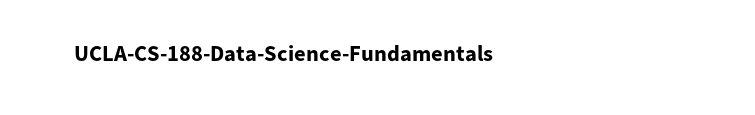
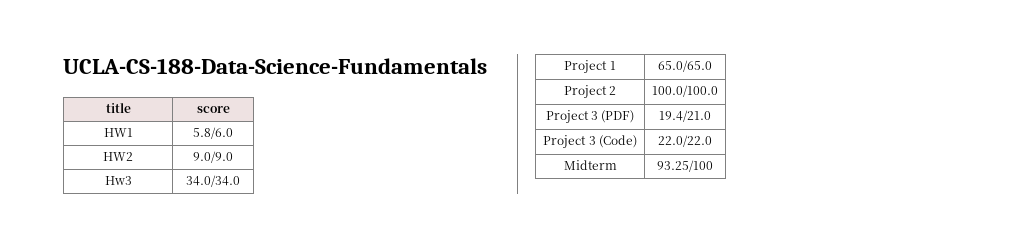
+ title | score
+ HW1 | 5.8/6.0
+ HW2 | 9.0/9.0
+ Hw3 | 34.0/34.0
+ Project 1 | 65.0/65.0
+ Project 2 | 100.0/100.0
+ Project 3 (PDF) | 19.4/21.0
+ Project 3 (Code) | 22.0/22.0
+ Midterm | 93.25/100

